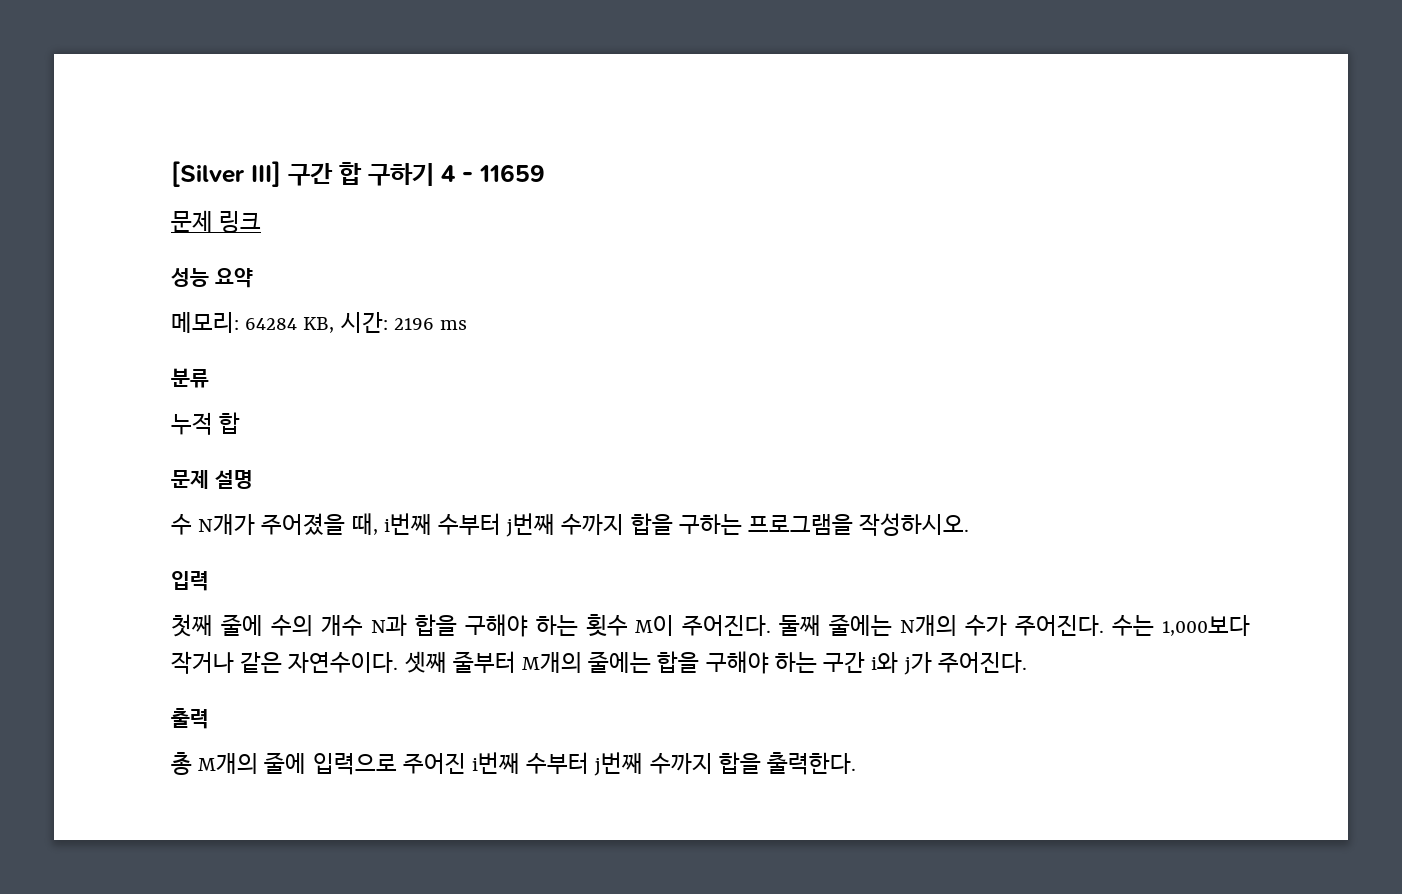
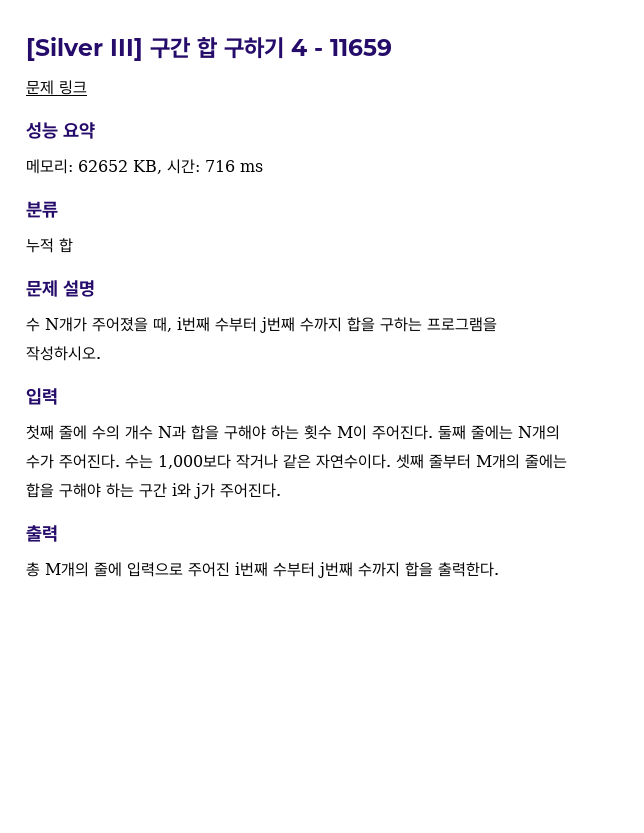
- 메모리: 64284 KB, 시간: 2196 ms
+ 메모리: 62652 KB, 시간: 716 ms

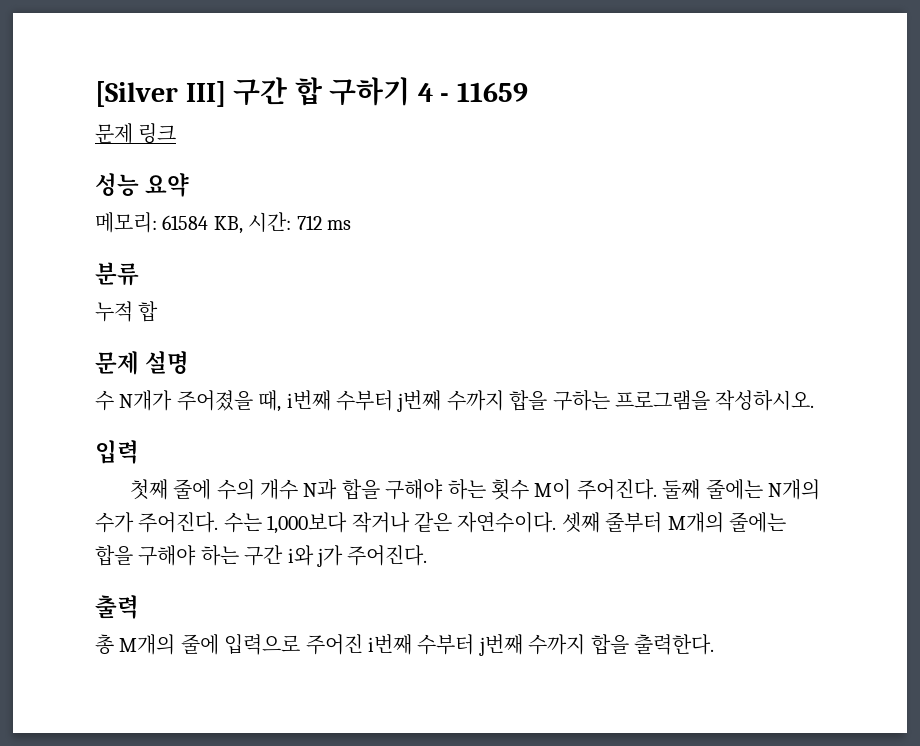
- 메모리: 62652 KB, 시간: 716 ms
+ 메모리: 61584 KB, 시간: 712 ms

